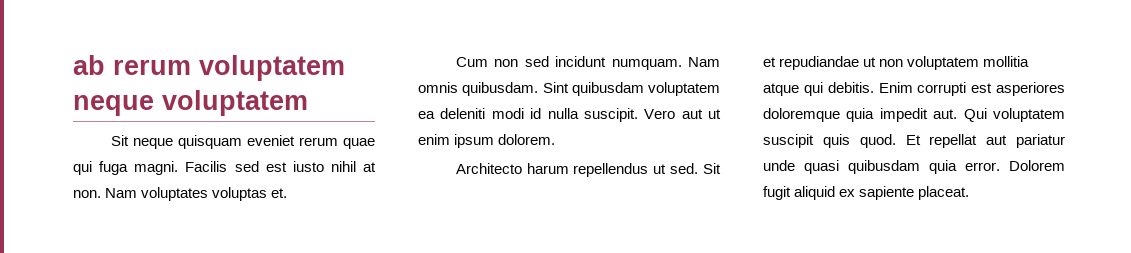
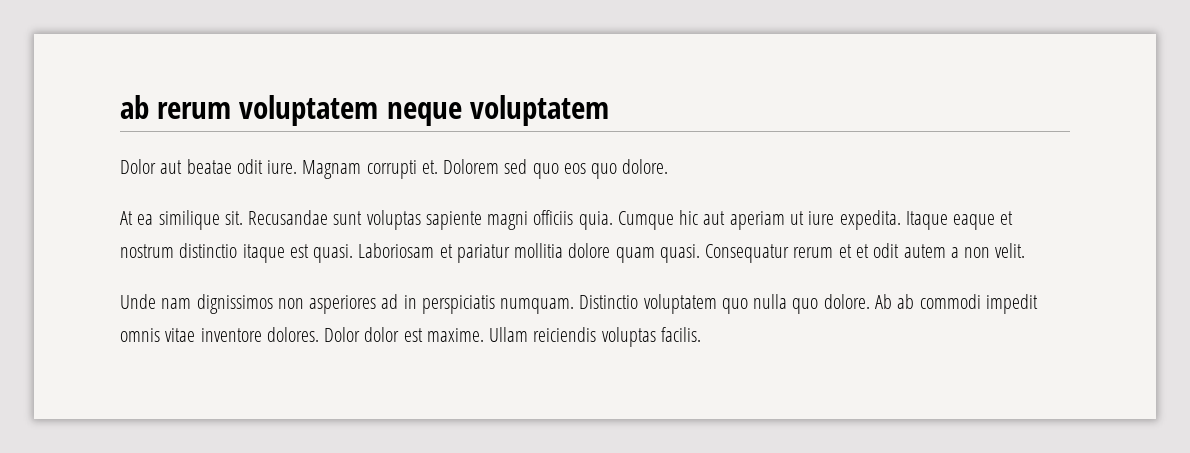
- Sit neque quisquam eveniet rerum quae qui fuga magni. Facilis sed est iusto nihil at non. Nam voluptates voluptas et.
- Cum non sed incidunt numquam. Nam omnis quibusdam. Sint quibusdam voluptatem ea deleniti modi id nulla suscipit. Vero aut ut enim ipsum dolorem.
- Architecto harum repellendus ut sed. Sit et repudiandae ut non voluptatem mollitia atque qui debitis. Enim corrupti est asperiores doloremque quia impedit aut. Qui voluptatem suscipit quis quod. Et repellat aut pariatur unde quasi quibusdam quia error. Dolorem fugit aliquid ex sapiente placeat.
+ Dolor aut beatae odit iure. Magnam corrupti et. Dolorem sed quo eos quo dolore.
+ At ea similique sit. Recusandae sunt voluptas sapiente magni officiis quia. Cumque hic aut aperiam ut iure expedita. Itaque eaque et nostrum distinctio itaque est quasi. Laboriosam et pariatur mollitia dolore quam quasi. Consequatur rerum et et odit autem a non velit.
+ Unde nam dignissimos non asperiores ad in perspiciatis numquam. Distinctio voluptatem quo nulla quo dolore. Ab ab commodi impedit omnis vitae inventore dolores. Dolor dolor est maxime. Ullam reiciendis voluptas facilis.

